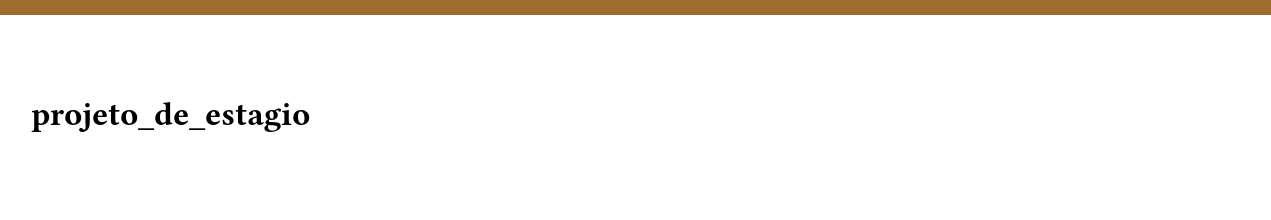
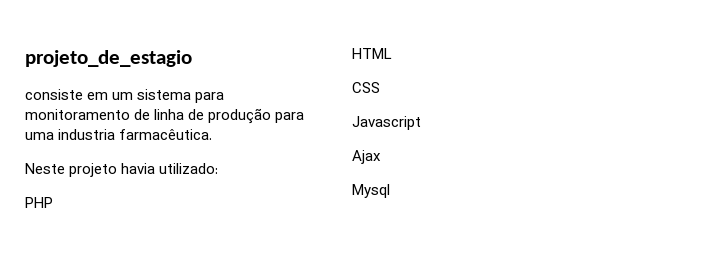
+ consiste em um sistema para monitoramento de linha de produção para uma industria farmacêutica.
+ Neste projeto havia utilizado:
+ PHP
+ HTML
+ CSS
+ Javascript
+ Ajax
+ Mysql

